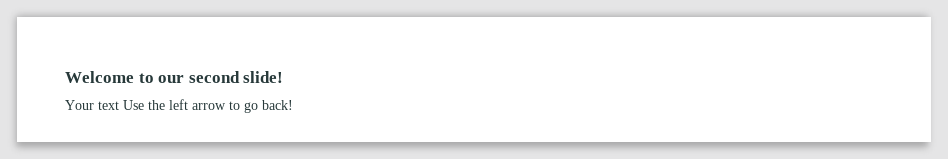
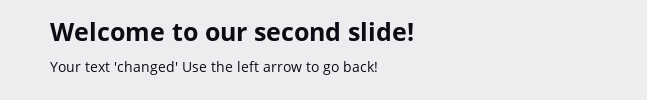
- Your text Use the left arrow to go back!
+ Your text 'changed' Use the left arrow to go back!

